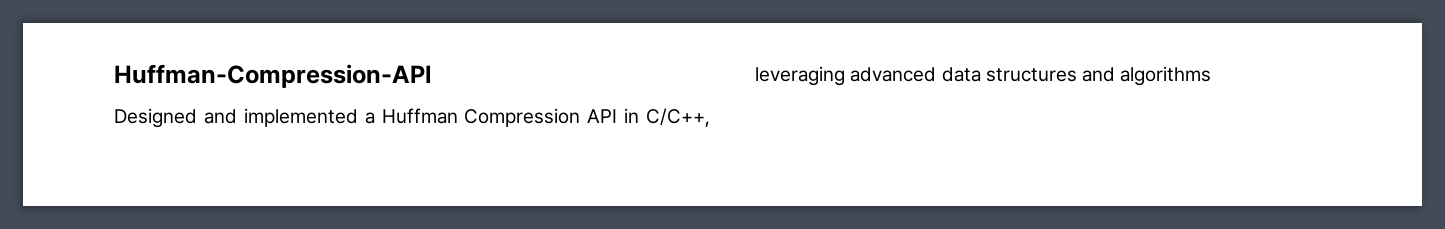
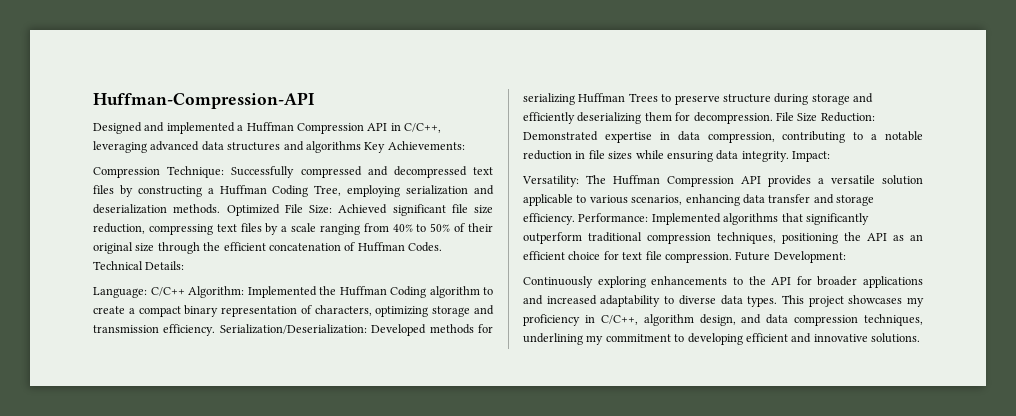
- Designed and implemented a Huffman Compression API in C/C++, leveraging advanced data structures and algorithms
+ Designed and implemented a Huffman Compression API in C/C++, leveraging advanced data structures and algorithms Key Achievements:
+ Compression Technique: Successfully compressed and decompressed text files by constructing a Huffman Coding Tree, employing serialization and deserialization methods. Optimized File Size: Achieved significant file size reduction, compressing text files by a scale ranging from 40% to 50% of their original size through the efficient concatenation of Huffman Codes. Technical Details:
+ Language: C/C++ Algorithm: Implemented the Huffman Coding algorithm to create a compact binary representation of characters, optimizing storage and transmission efficiency. Serialization/Deserialization: Developed methods for serializing Huffman Trees to preserve structure during storage and efficiently deserializing them for decompression. File Size Reduction: Demonstrated expertise in data compression, contributing to a notable reduction in file sizes while ensuring data integrity. Impact:
+ Versatility: The Huffman Compression API provides a versatile solution applicable to various scenarios, enhancing data transfer and storage efficiency. Performance: Implemented algorithms that significantly outperform traditional compression techniques, positioning the API as an efficient choice for text file compression. Future Development:
+ Continuously exploring enhancements to the API for broader applications and increased adaptability to diverse data types. This project showcases my proficiency in C/C++, algorithm design, and data compression techniques, underlining my commitment to developing efficient and innovative solutions.

